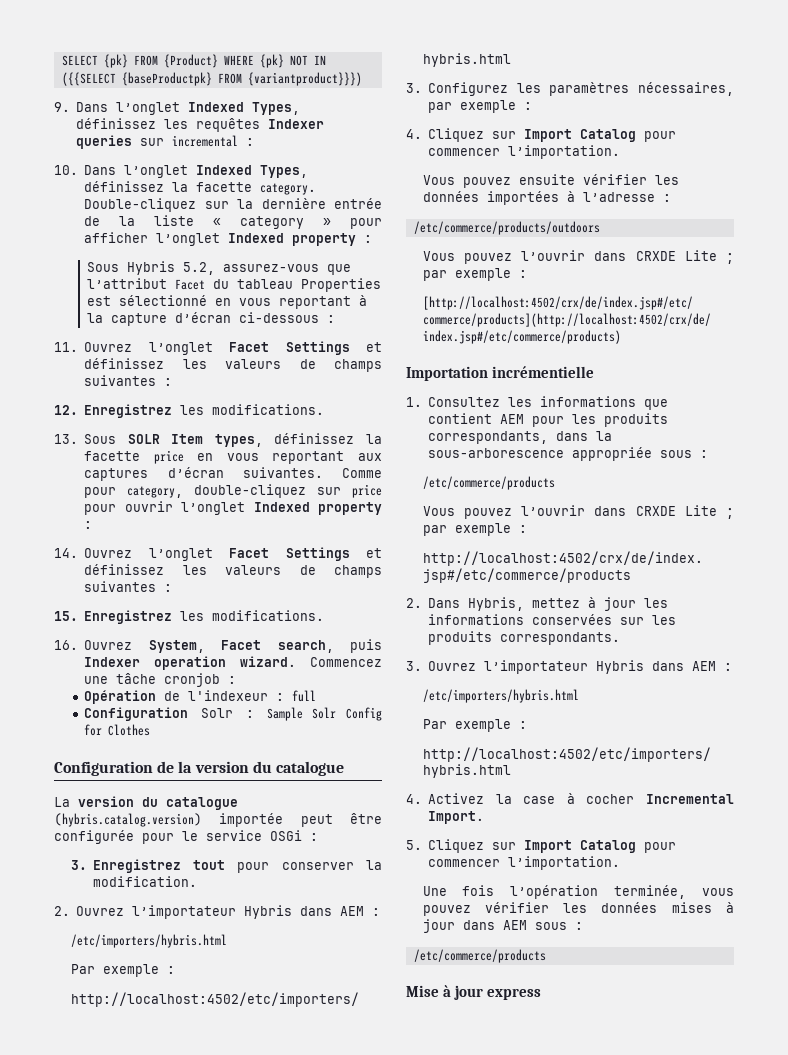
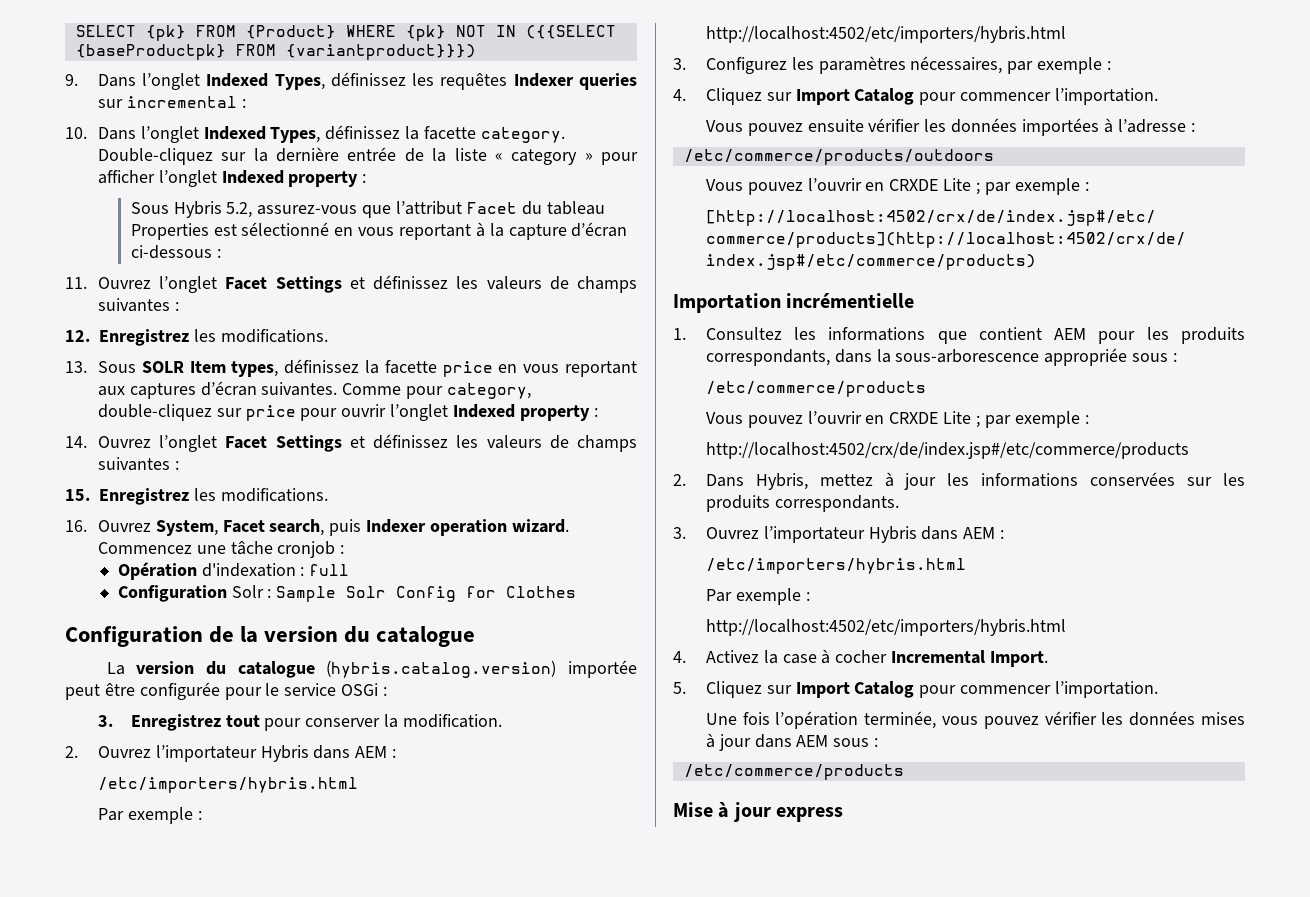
- Opération de l'indexeur : full
+ Opération d'indexation : full
  /etc/commerce/products/outdoors
- Vous pouvez l’ouvrir dans CRXDE Lite ; par exemple :
+ Vous pouvez l’ouvrir en CRXDE Lite ; par exemple :
  1. Consultez les informations que contient AEM pour les produits correspondants, dans la sous-arborescence appropriée sous :
  /etc/commerce/products
- Vous pouvez l’ouvrir dans CRXDE Lite ; par exemple :
+ Vous pouvez l’ouvrir en CRXDE Lite ; par exemple :

